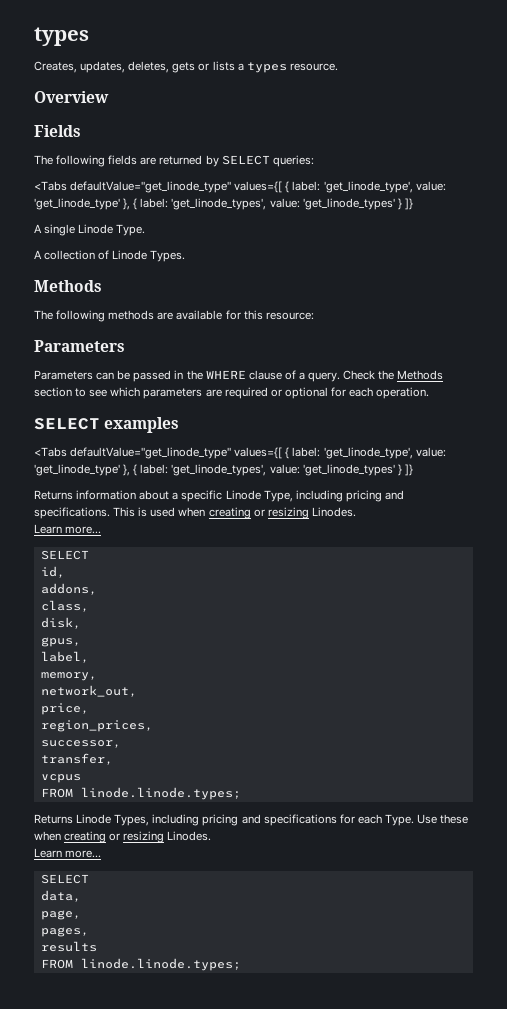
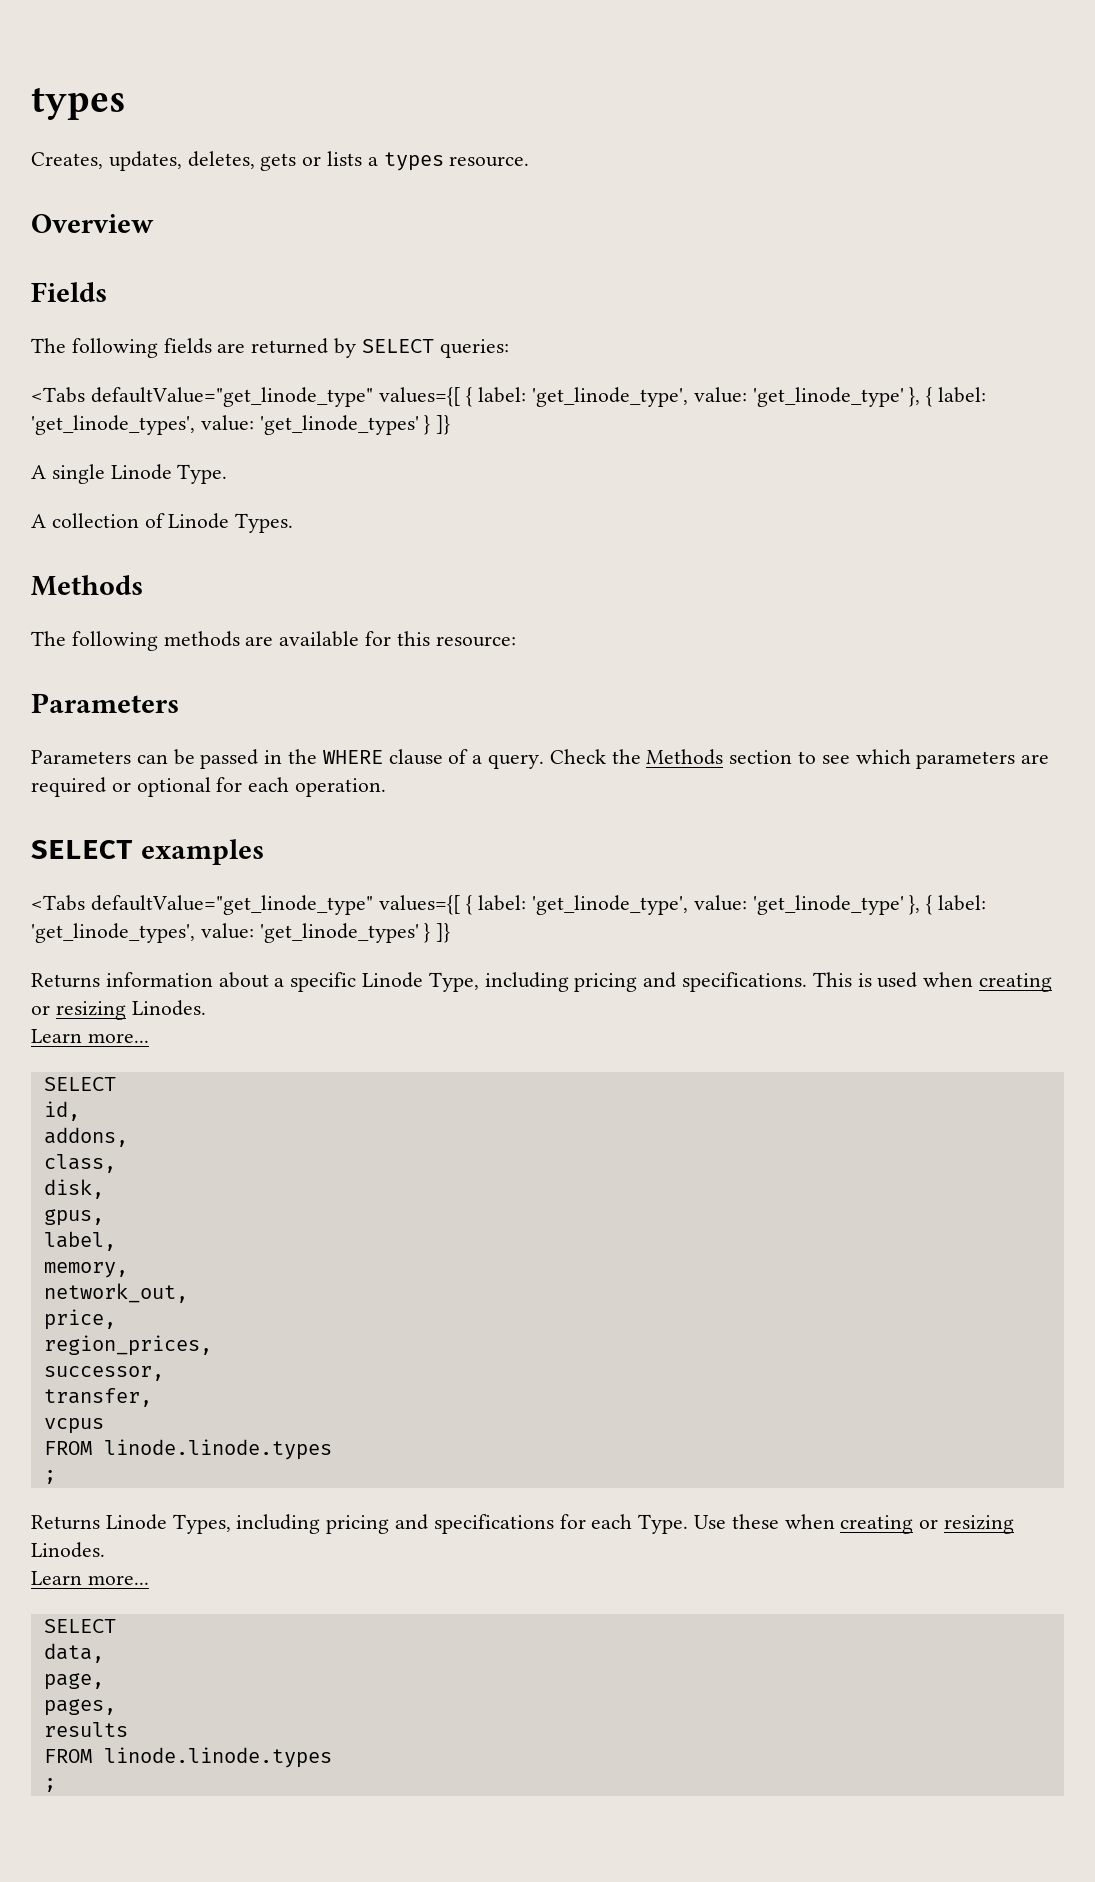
  vcpus
- FROM linode.linode.types;
+ FROM linode.linode.types
+ ;
  results
- FROM linode.linode.types;
+ FROM linode.linode.types
+ ;

